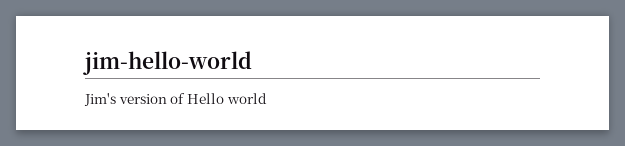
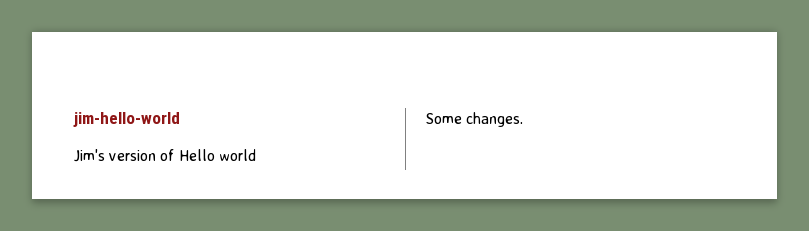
+ Some changes.

